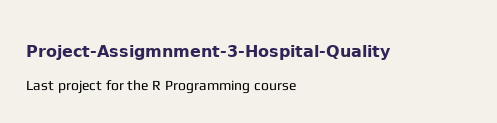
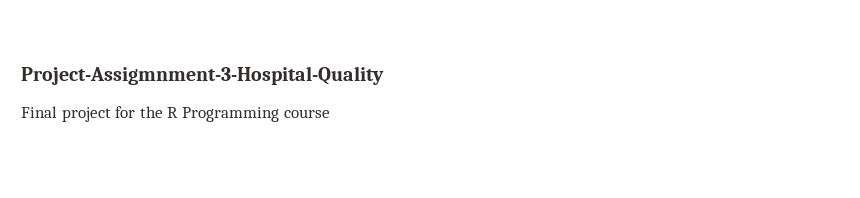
- Last project for the R Programming course
+ Final project for the R Programming course

